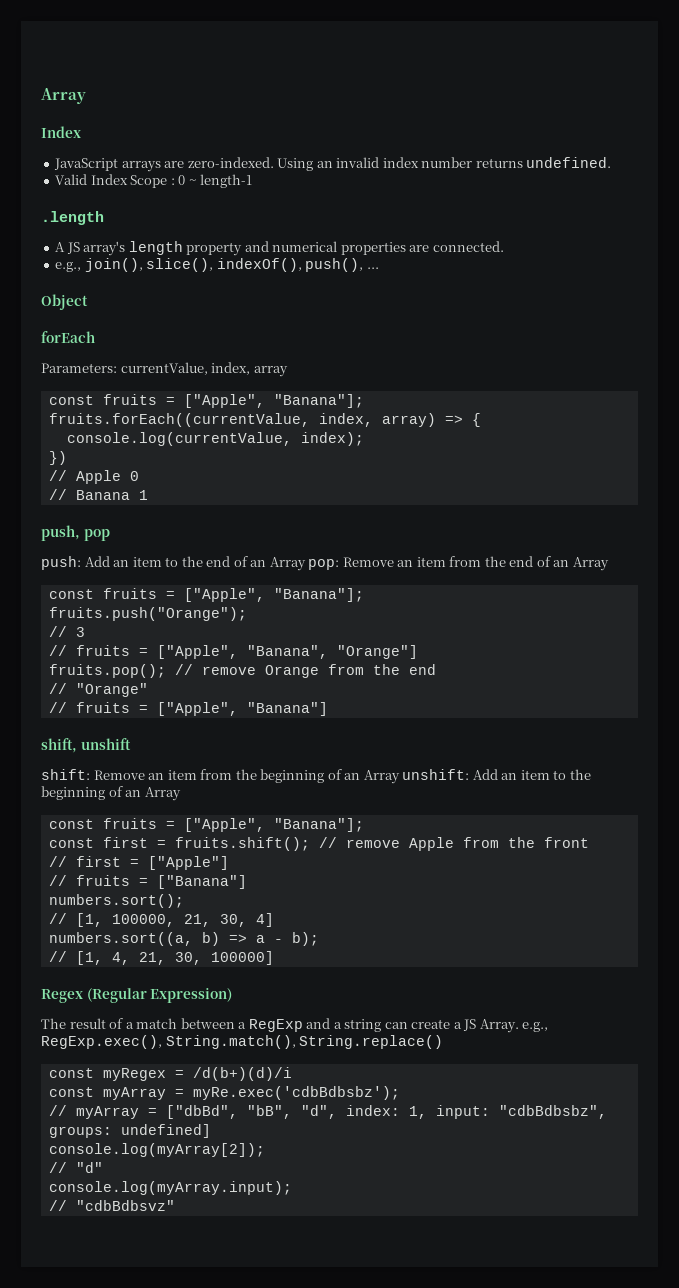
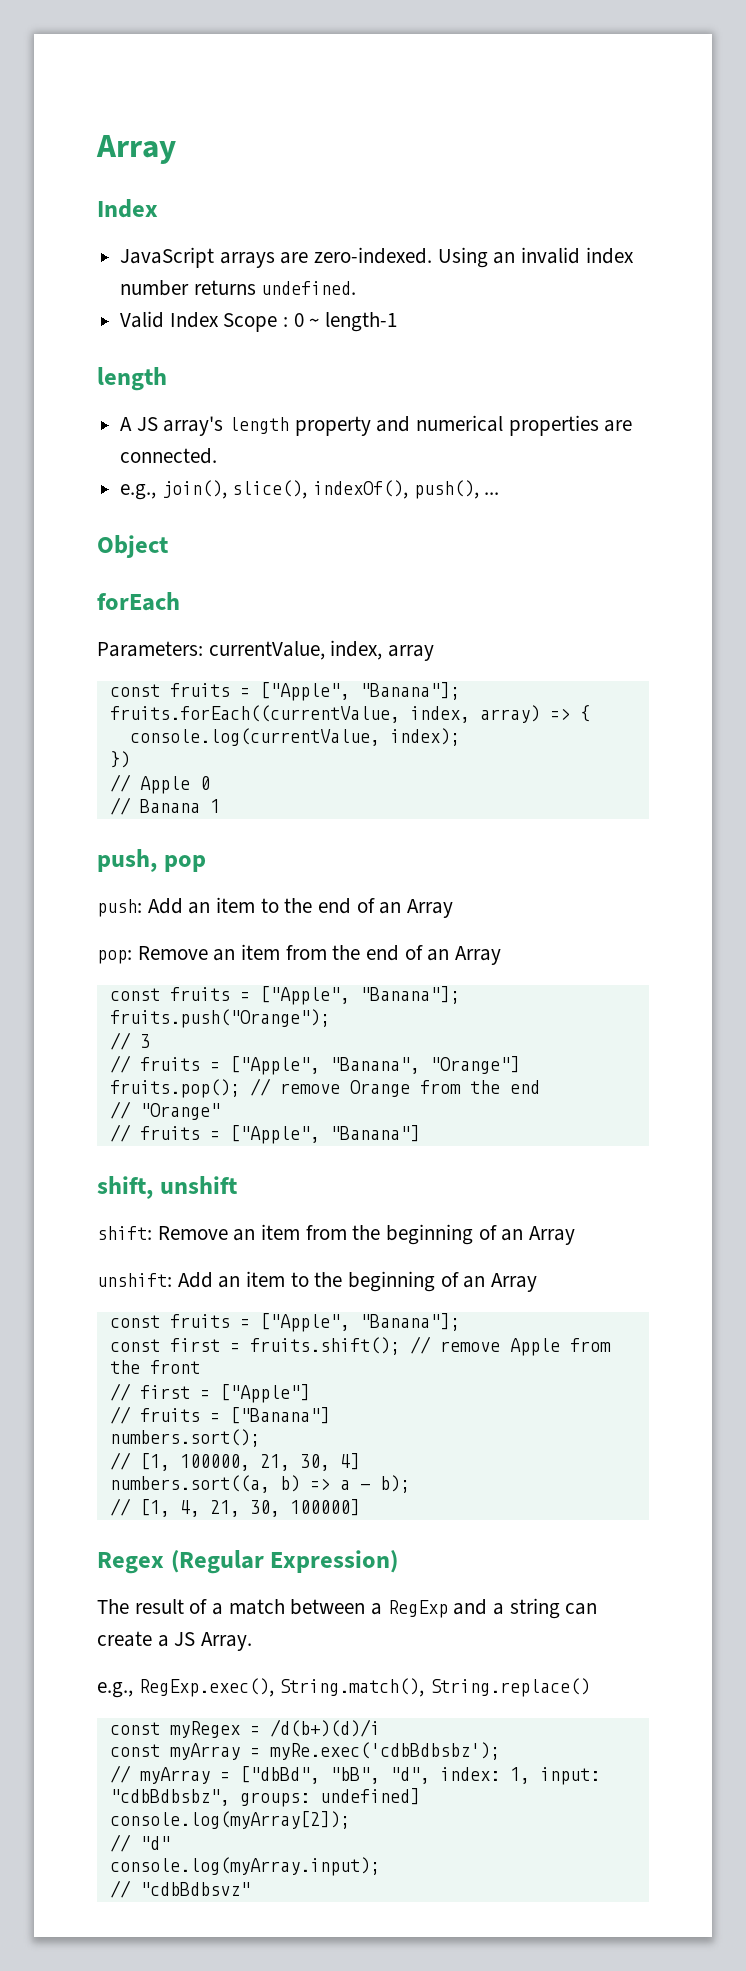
  Valid Index Scope : 0 ~ length-1
- .length
+ length
- push: Add an item to the end of an Array pop: Remove an item from the end of an Array
+ push: Add an item to the end of an Array
+ pop: Remove an item from the end of an Array
- shift: Remove an item from the beginning of an Array unshift: Add an item to the beginning of an Array
+ shift: Remove an item from the beginning of an Array
+ unshift: Add an item to the beginning of an Array
- The result of a match between a RegExp and a string can create a JS Array. e.g., RegExp.exec(), String.match(), String.replace()
+ The result of a match between a RegExp and a string can create a JS Array.
+ e.g., RegExp.exec(), String.match(), String.replace()

